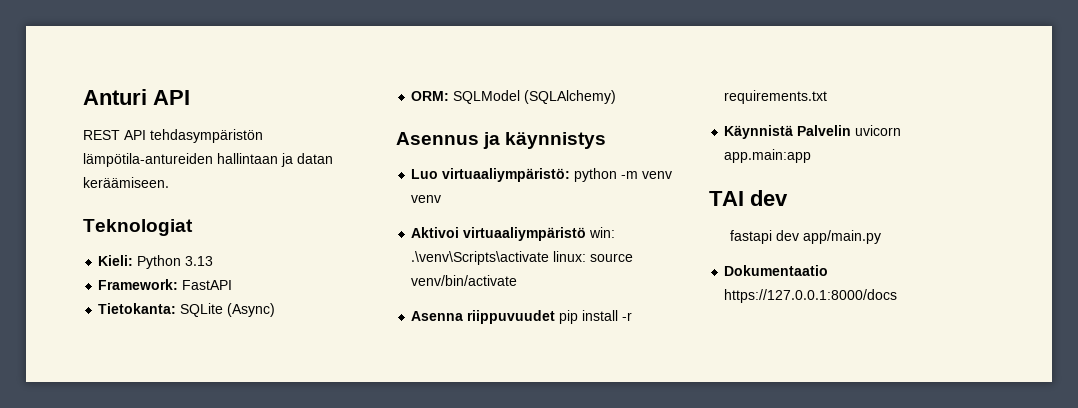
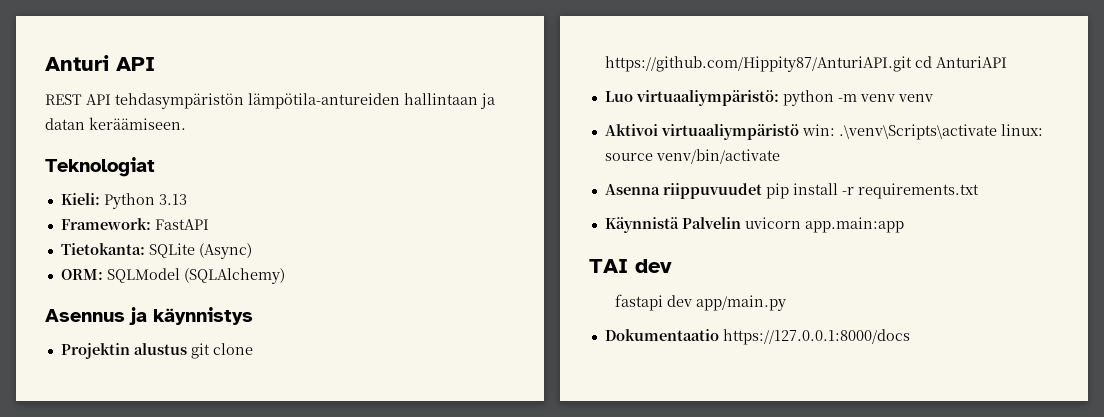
+ Projektin alustus git clone https://github.com/Hippity87/AnturiAPI.git cd AnturiAPI

